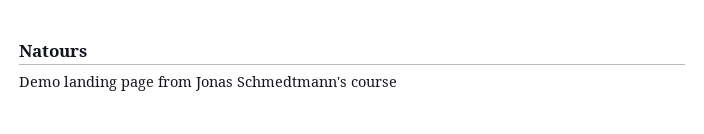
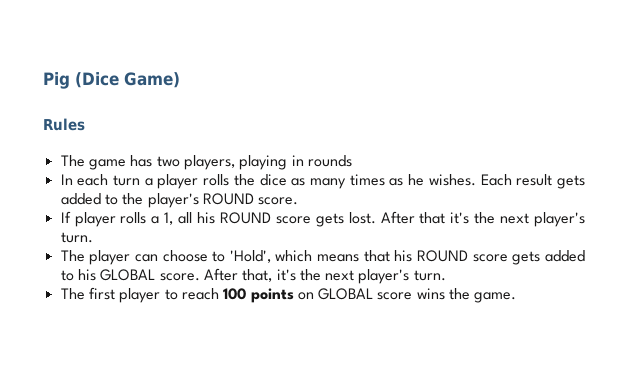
- Natours
- Demo landing page from Jonas Schmedtmann's course
+ Pig (Dice Game)
+ Rules
+ The game has two players, playing in rounds
+ In each turn a player rolls the dice as many times as he wishes. Each result gets added to the player's ROUND score.
+ If player rolls a 1, all his ROUND score gets lost. After that it's the next player's turn.
+ The player can choose to 'Hold', which means that his ROUND score gets added to his GLOBAL score. After that, it's the next player's turn.
+ The first player to reach 100 points on GLOBAL score wins the game.

